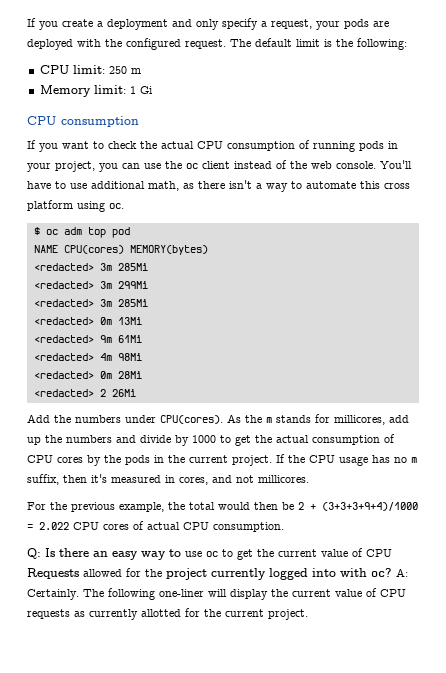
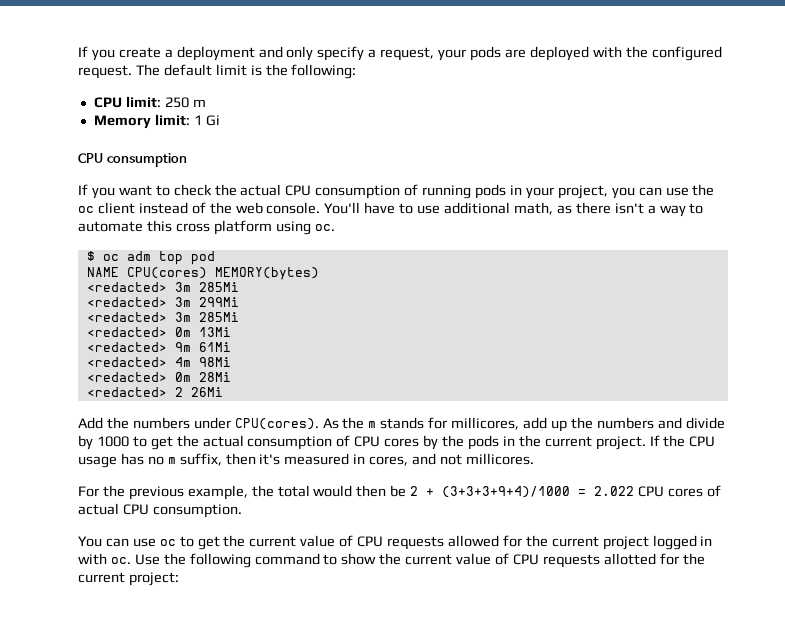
- Q: Is there an easy way to use oc to get the current value of CPU Requests allowed for the project currently logged into with oc? A: Certainly. The following one-liner will display the current value of CPU requests as currently allotted for the current project.
+ You can use oc to get the current value of CPU requests allowed for the current project logged in with oc. Use the following command to show the current value of CPU requests allotted for the current project:

